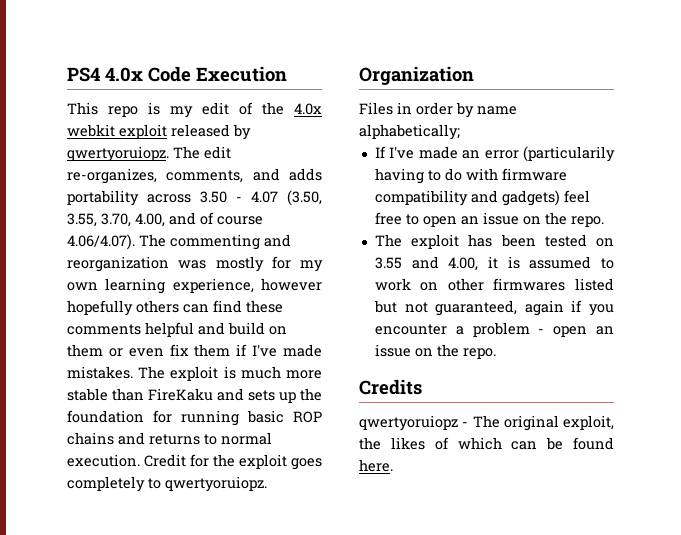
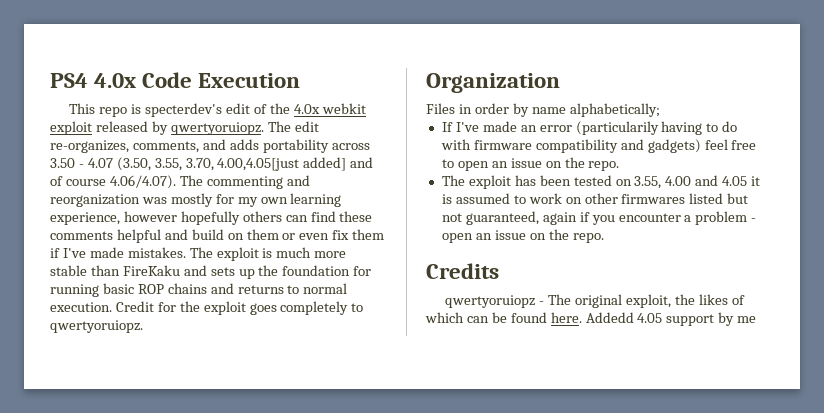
- This repo is my edit of the 4.0x webkit exploit released by qwertyoruiopz.
+ This repo is specterdev's edit of the 4.0x webkit exploit released by qwertyoruiopz.
- The edit re-organizes, comments, and adds portability across 3.50 - 4.07 (3.50, 3.55, 3.70, 4.00, and of course 4.06/4.07). The commenting and reorganization was mostly for my own learning experience, however hopefully others can find these comments helpful and build on them or even fix them if I've made mistakes.
+ The edit re-organizes, comments, and adds portability across 3.50 - 4.07 (3.50, 3.55, 3.70, 4.00,4.05[just added] and of course 4.06/4.07). The commenting and reorganization was mostly for my own learning experience, however hopefully others can find these comments helpful and build on them or even fix them if I've made mistakes.
- The exploit has been tested on 3.55 and 4.00, it is assumed to work on other firmwares listed but not guaranteed, again if you encounter a problem - open an issue on the repo.
+ The exploit has been tested on 3.55, 4.00 and 4.05 it is assumed to work on other firmwares listed but not guaranteed, again if you encounter a problem - open an issue on the repo.
+ Addedd 4.05 support by me

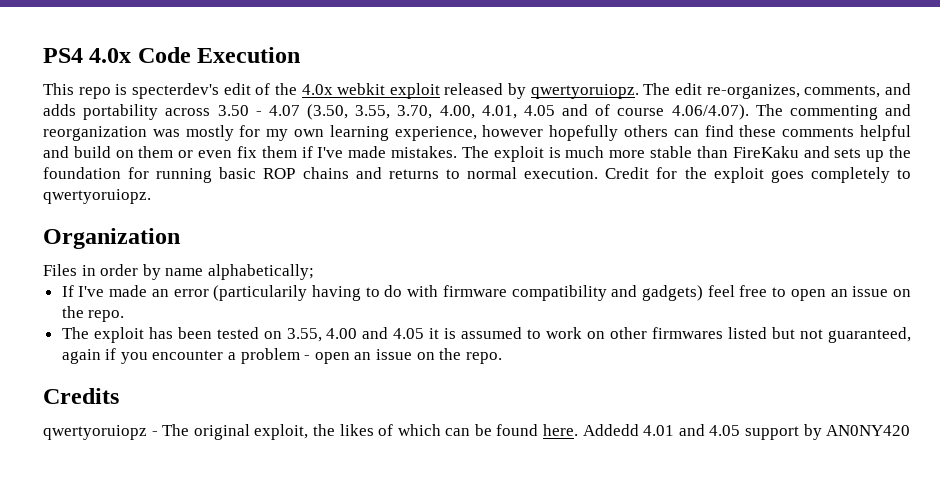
- The edit re-organizes, comments, and adds portability across 3.50 - 4.07 (3.50, 3.55, 3.70, 4.00,4.05[just added] and of course 4.06/4.07). The commenting and reorganization was mostly for my own learning experience, however hopefully others can find these comments helpful and build on them or even fix them if I've made mistakes.
+ The edit re-organizes, comments, and adds portability across 3.50 - 4.07 (3.50, 3.55, 3.70, 4.00, 4.01, 4.05 and of course 4.06/4.07). The commenting and reorganization was mostly for my own learning experience, however hopefully others can find these comments helpful and build on them or even fix them if I've made mistakes.
- Addedd 4.05 support by me
+ Addedd 4.01 and 4.05 support by AN0NY420

